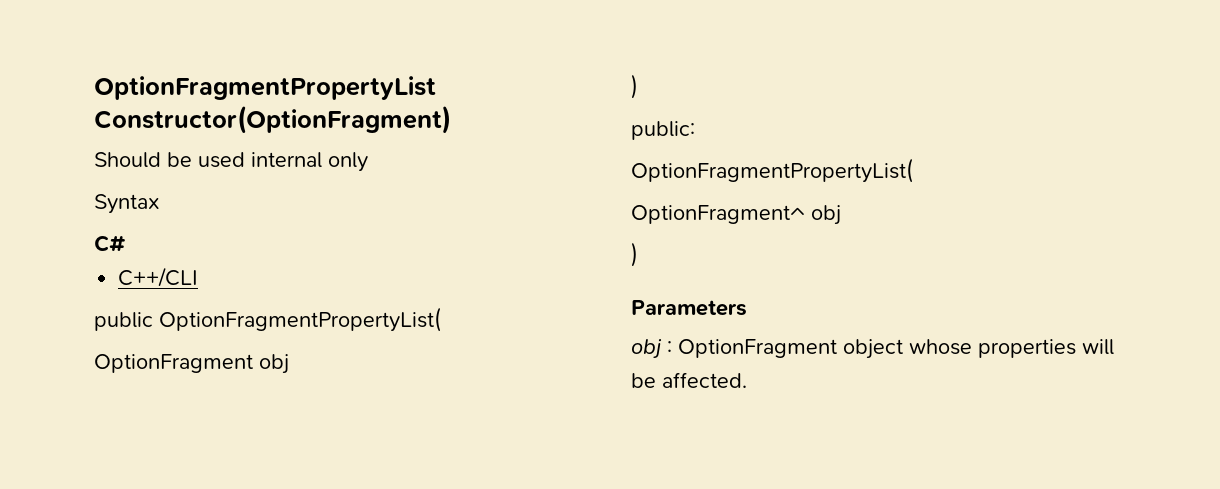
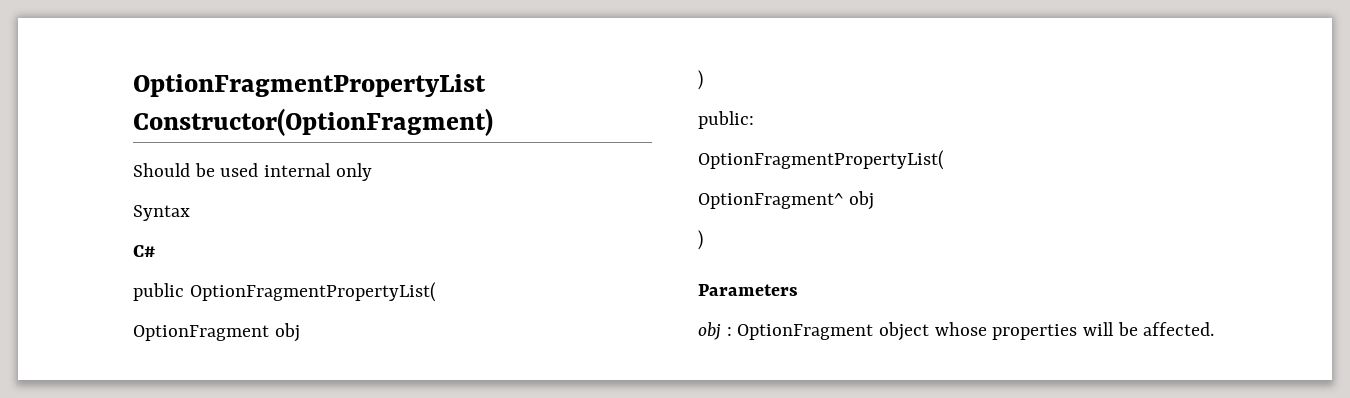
- C++/CLI

